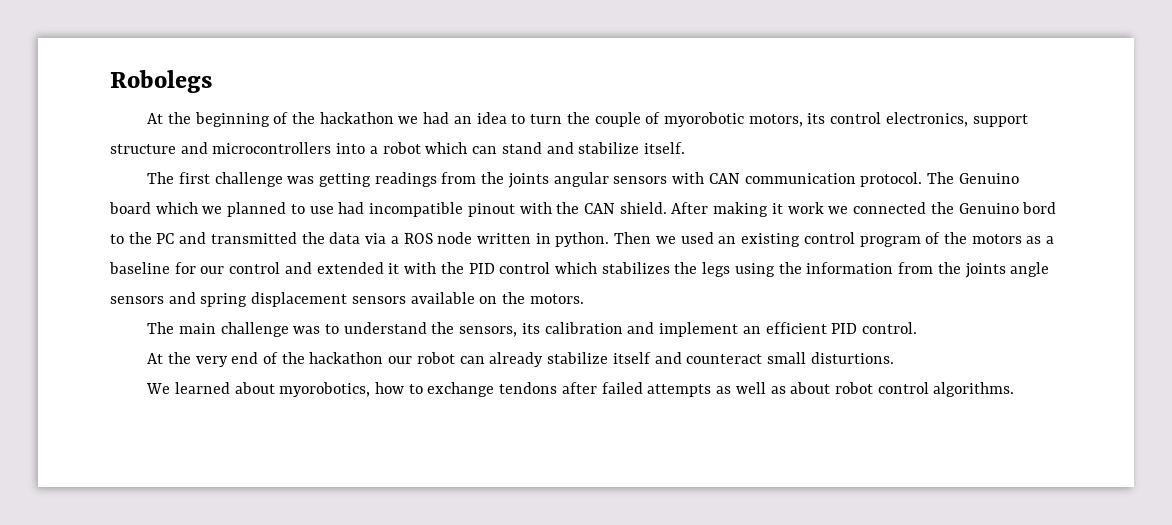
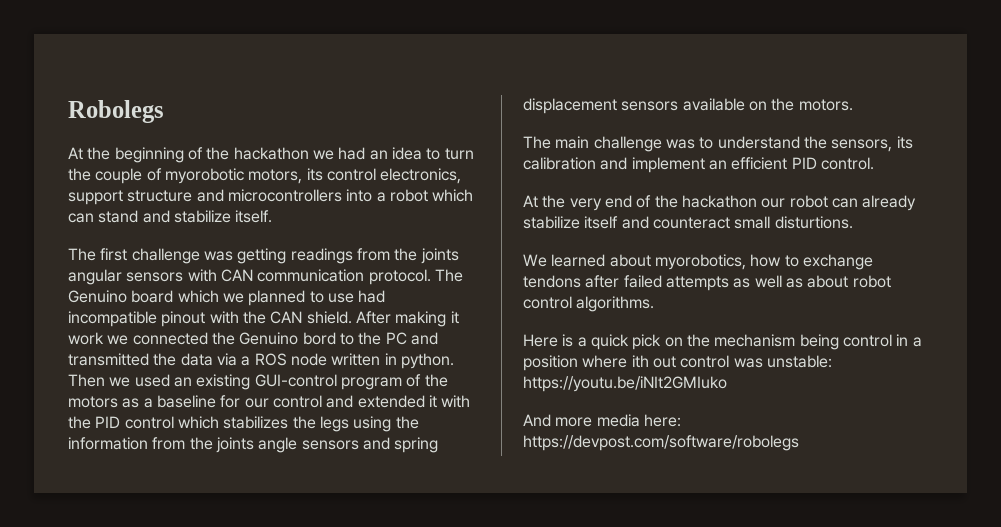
- Then we used an existing control program of the motors as a baseline for our control and extended it with the PID control which stabilizes the legs using the information from the joints angle sensors and spring displacement sensors available on the motors.
+ Then we used an existing GUI-control program of the motors as a baseline for our control and extended it with the PID control which stabilizes the legs using the information from the joints angle sensors and spring displacement sensors available on the motors.
+ Here is a quick pick on the mechanism being control in a position where ith out control was unstable: https://youtu.be/iNIt2GMIuko
+ And more media here: https://devpost.com/software/robolegs

